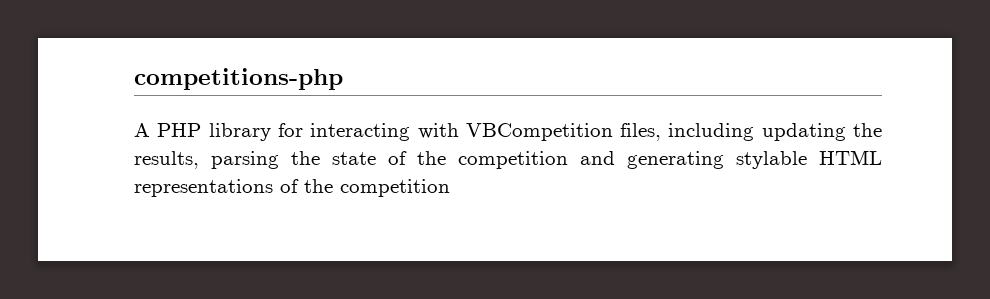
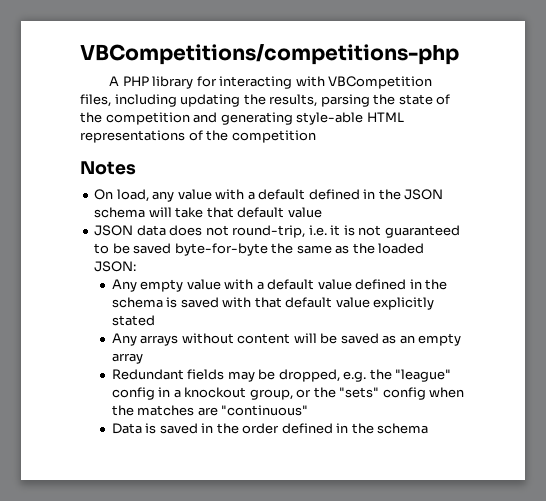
- competitions-php
+ VBCompetitions/competitions-php
- A PHP library for interacting with VBCompetition files, including updating the results, parsing the state of the competition and generating stylable HTML representations of the competition
+ A PHP library for interacting with VBCompetition files, including updating the results, parsing the state of the competition and generating style-able HTML representations of the competition
+ Notes
+ On load, any value with a default defined in the JSON schema will take that default value
+ JSON data does not round-trip, i.e. it is not guaranteed to be saved byte-for-byte the same as the loaded JSON:
+ Any empty value with a default value defined in the schema is saved with that default value explicitly stated
+ Any arrays without content will be saved as an empty array
+ Redundant fields may be dropped, e.g. the "league" config in a knockout group, or the "sets" config when the matches are "continuous"
+ Data is saved in the order defined in the schema

